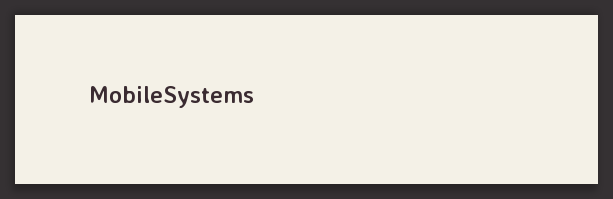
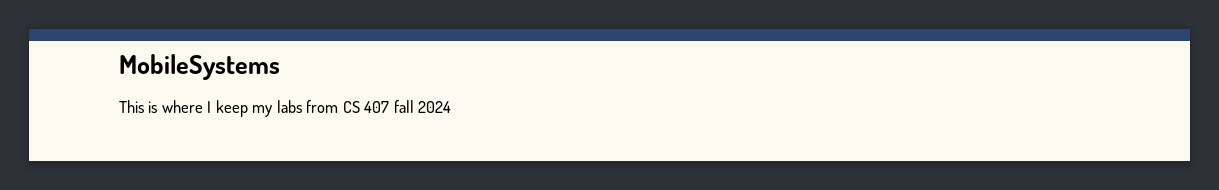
+ This is where I keep my labs from CS 407 fall 2024

